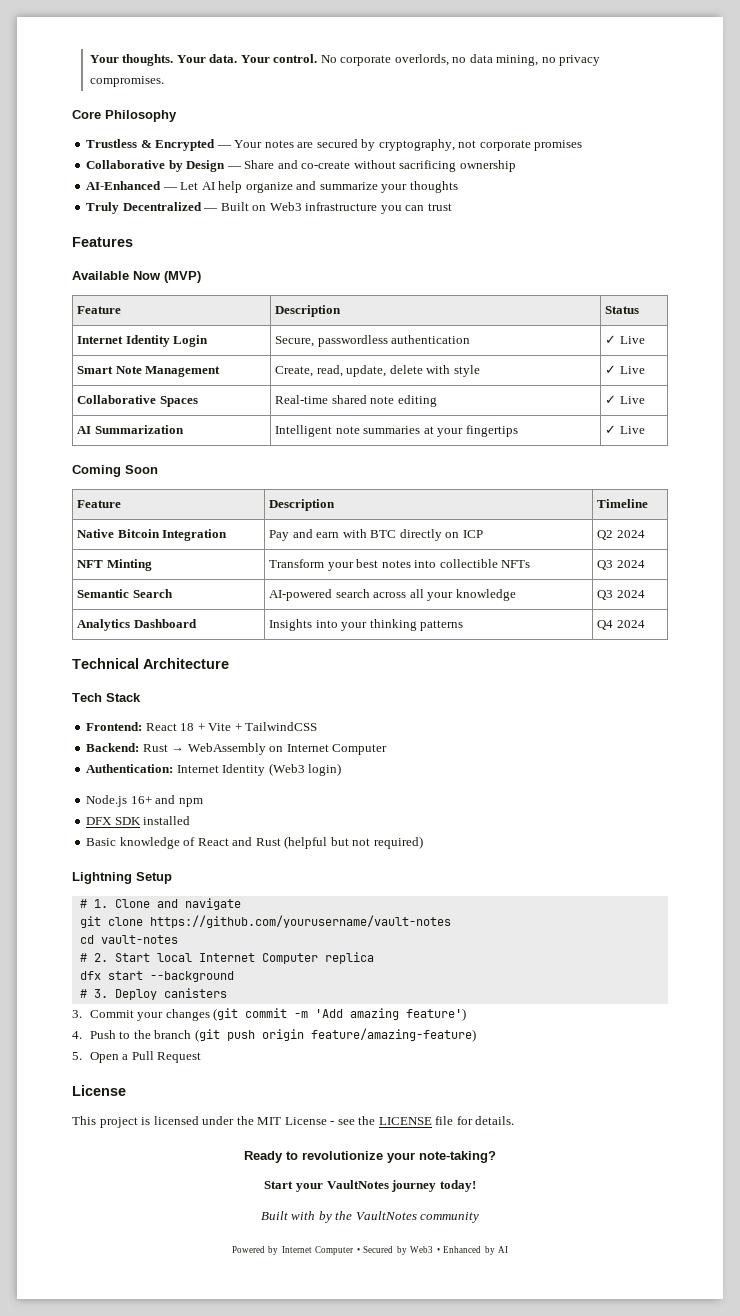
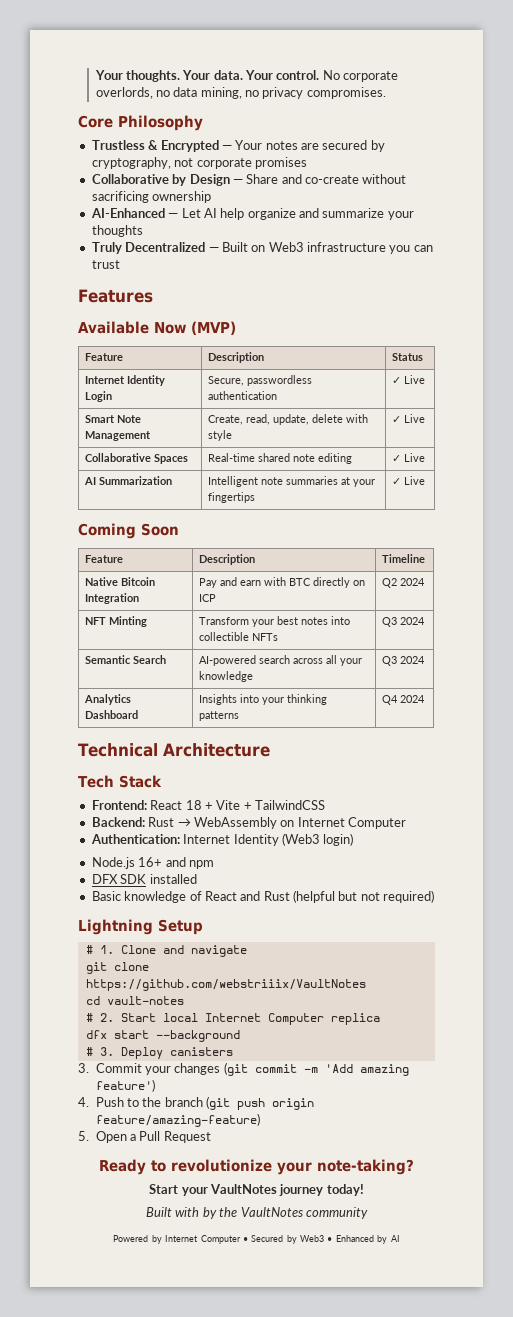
- git clone https://github.com/yourusername/vault-notes
+ git clone https://github.com/webstriiix/VaultNotes
  5. Open a Pull Request
- License
- This project is licensed under the MIT License - see the LICENSE file for details.

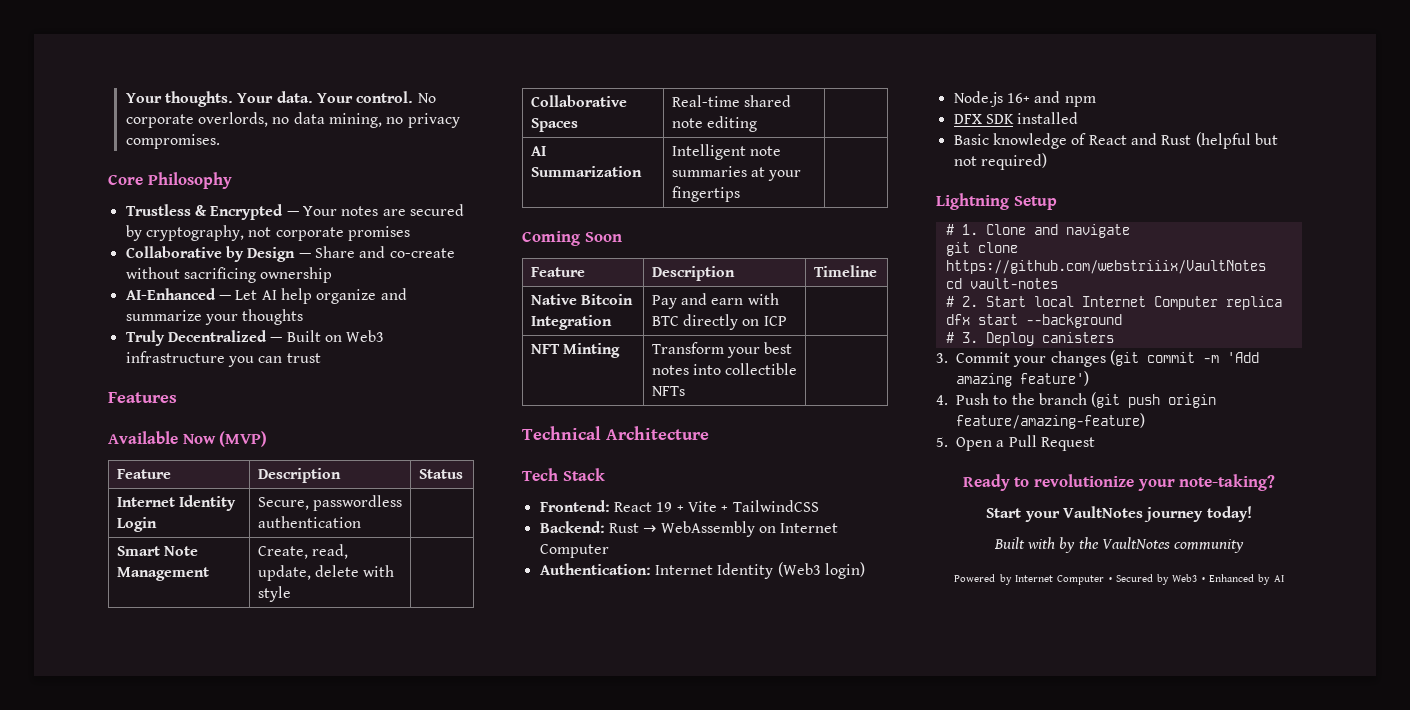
- Internet Identity Login | Secure, passwordless authentication | ✓ Live
+ Internet Identity Login | Secure, passwordless authentication |
- Smart Note Management | Create, read, update, delete with style | ✓ Live
+ Smart Note Management | Create, read, update, delete with style |
- Collaborative Spaces | Real-time shared note editing | ✓ Live
+ Collaborative Spaces | Real-time shared note editing |
- AI Summarization | Intelligent note summaries at your fingertips | ✓ Live
+ AI Summarization | Intelligent note summaries at your fingertips |
- Native Bitcoin Integration | Pay and earn with BTC directly on ICP | Q2 2024
+ Native Bitcoin Integration | Pay and earn with BTC directly on ICP |
- NFT Minting | Transform your best notes into collectible NFTs | Q3 2024
- Semantic Search | AI-powered search across all your knowledge | Q3 2024
- Analytics Dashboard | Insights into your thinking patterns | Q4 2024
+ NFT Minting | Transform your best notes into collectible NFTs |
- Frontend: React 18 + Vite + TailwindCSS
+ Frontend: React 19 + Vite + TailwindCSS

